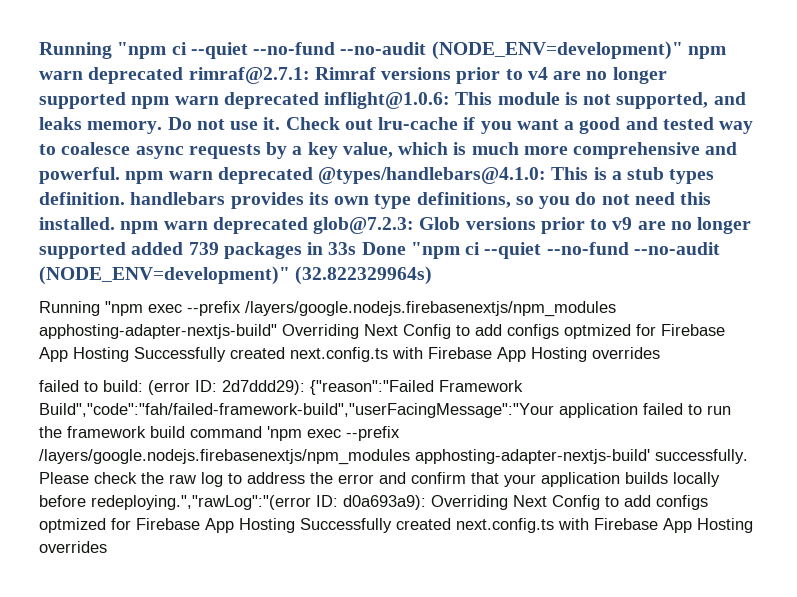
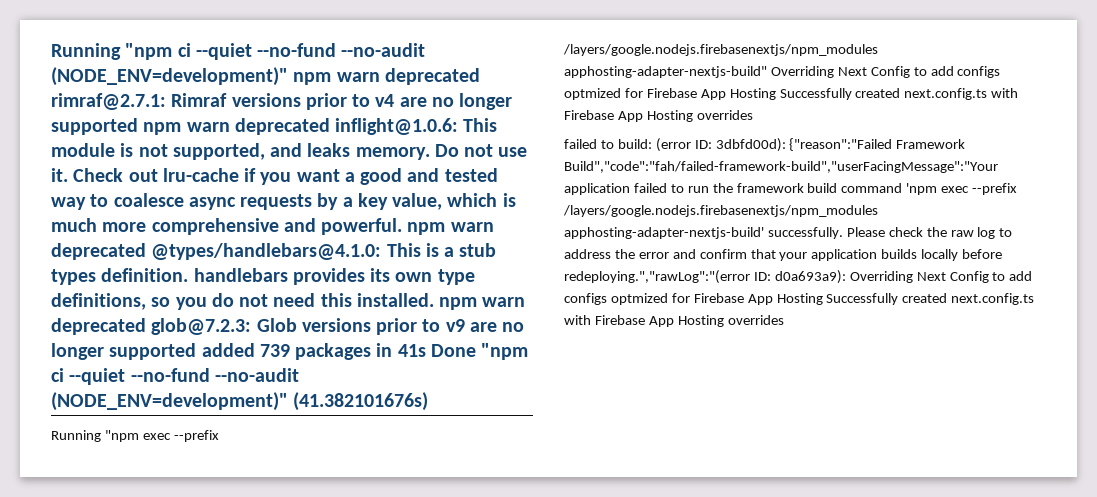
- Glob versions prior to v9 are no longer supported added 739 packages in 33s Done "npm ci --quiet --no-fund --no-audit (NODE_ENV=development)" (32.822329964s)
+ Glob versions prior to v9 are no longer supported added 739 packages in 41s Done "npm ci --quiet --no-fund --no-audit (NODE_ENV=development)" (41.382101676s)
- failed to build: (error ID: 2d7ddd29): {"reason":"Failed Framework Build","code":"fah/failed-framework-build","userFacingMessage":"Your application failed to run the framework build command 'npm exec --prefix /layers/google.nodejs.firebasenextjs/npm_modules apphosting-adapter-nextjs-build' successfully.
+ failed to build: (error ID: 3dbfd00d): {"reason":"Failed Framework Build","code":"fah/failed-framework-build","userFacingMessage":"Your application failed to run the framework build command 'npm exec --prefix /layers/google.nodejs.firebasenextjs/npm_modules apphosting-adapter-nextjs-build' successfully.

